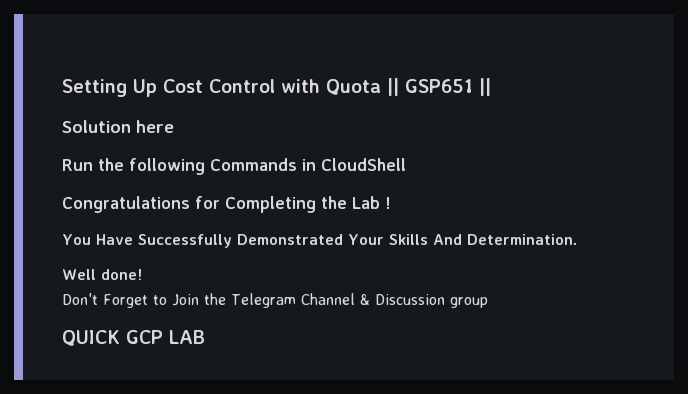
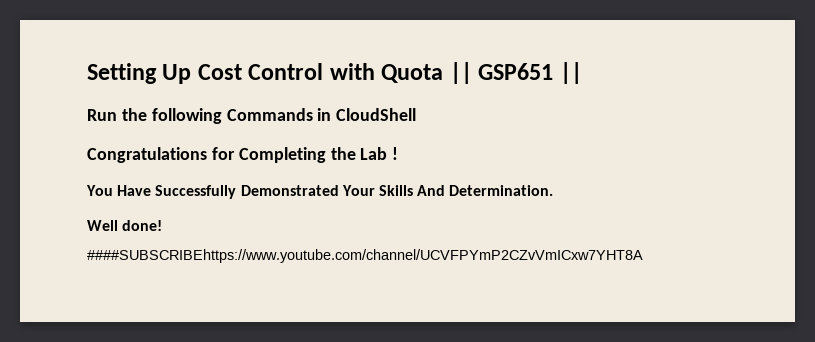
- Solution here
- Don't Forget to Join the Telegram Channel & Discussion group
- QUICK GCP LAB
+ ####SUBSCRIBEhttps://www.youtube.com/channel/UCVFPYmP2CZvVmICxw7YHT8A

